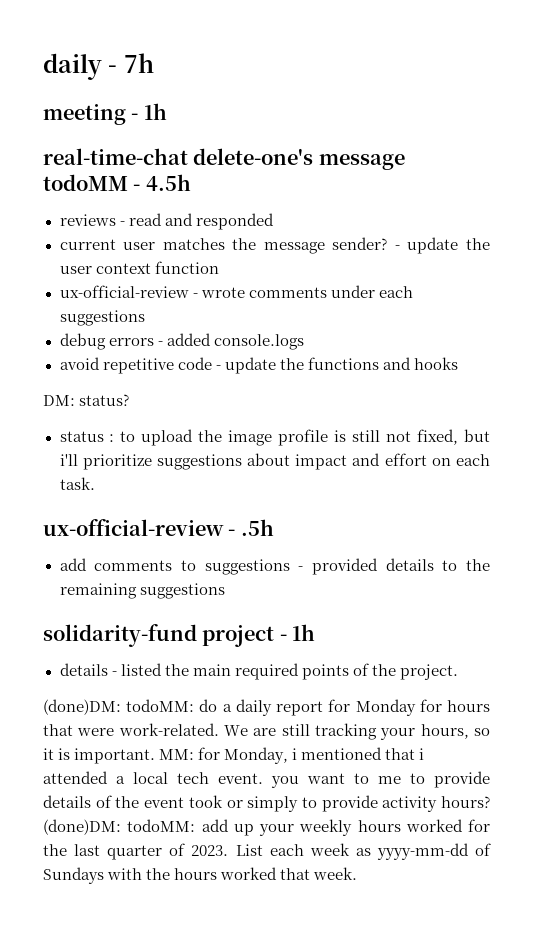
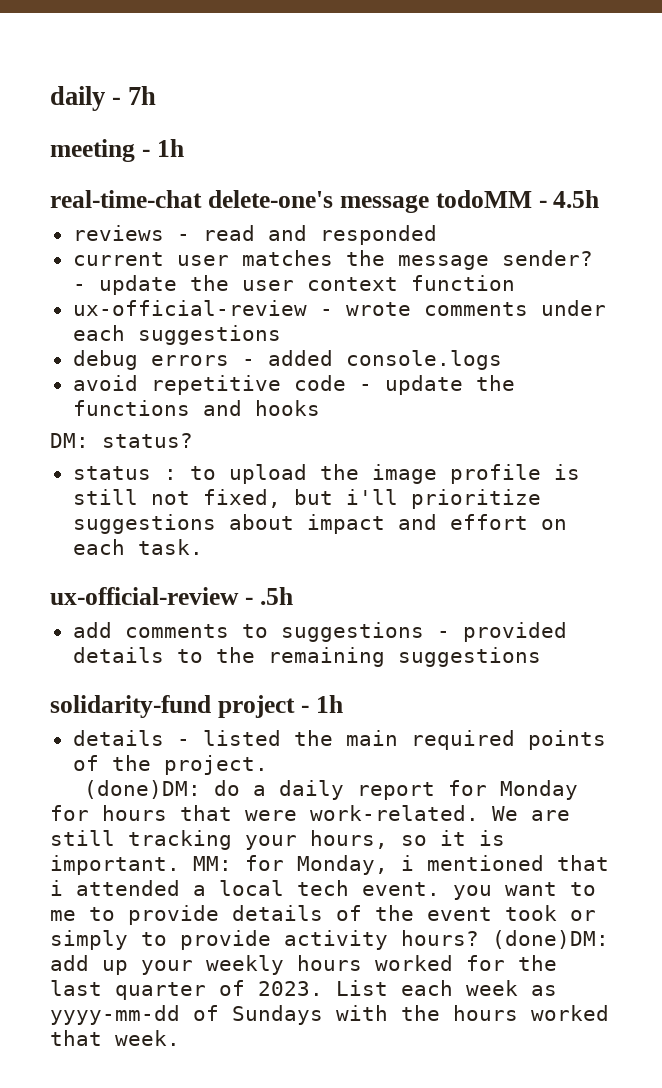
- (done)DM: todoMM: do a daily report for Monday for hours that were work-related.
+ (done)DM: do a daily report for Monday for hours that were work-related.
- (done)DM: todoMM: add up your weekly hours worked for the last quarter of 2023.
+ (done)DM: add up your weekly hours worked for the last quarter of 2023.

